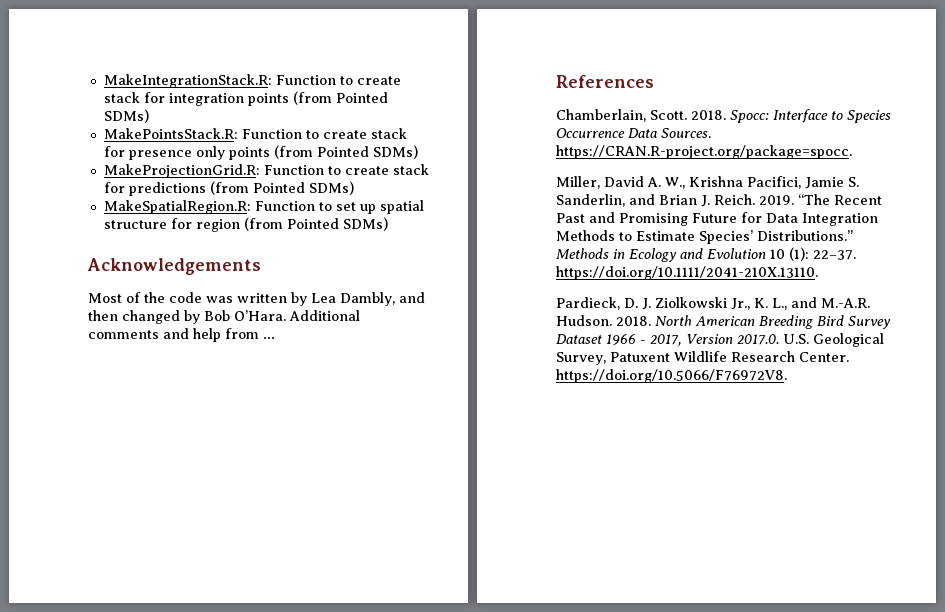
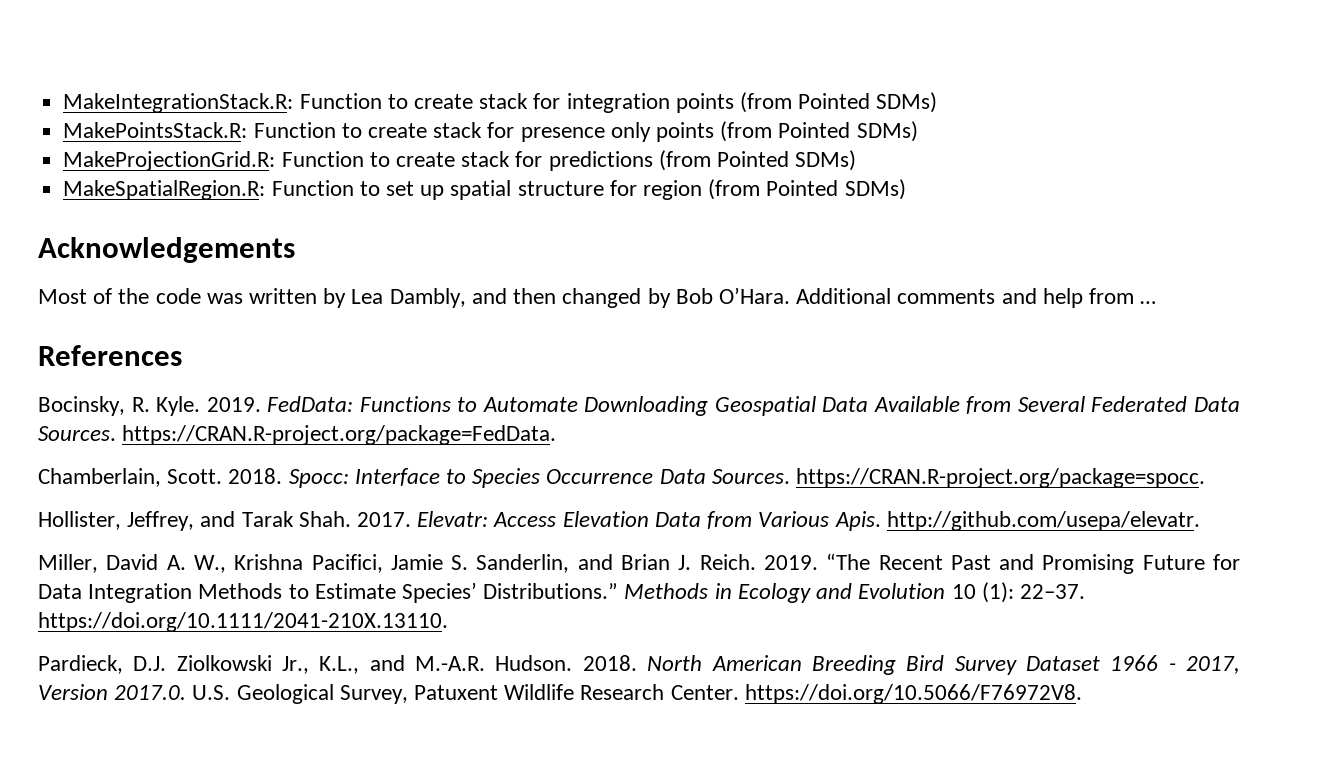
+ Bocinsky, R. Kyle. 2019. FedData: Functions to Automate Downloading Geospatial Data Available from Several Federated Data Sources. https://CRAN.R-project.org/package=FedData.
+ Hollister, Jeffrey, and Tarak Shah. 2017. Elevatr: Access Elevation Data from Various Apis. http://github.com/usepa/elevatr.
- Pardieck, D. J. Ziolkowski Jr., K. L., and M.-A.R. Hudson.
+ Pardieck, D.J. Ziolkowski Jr., K.L., and M.-A.R. Hudson.

